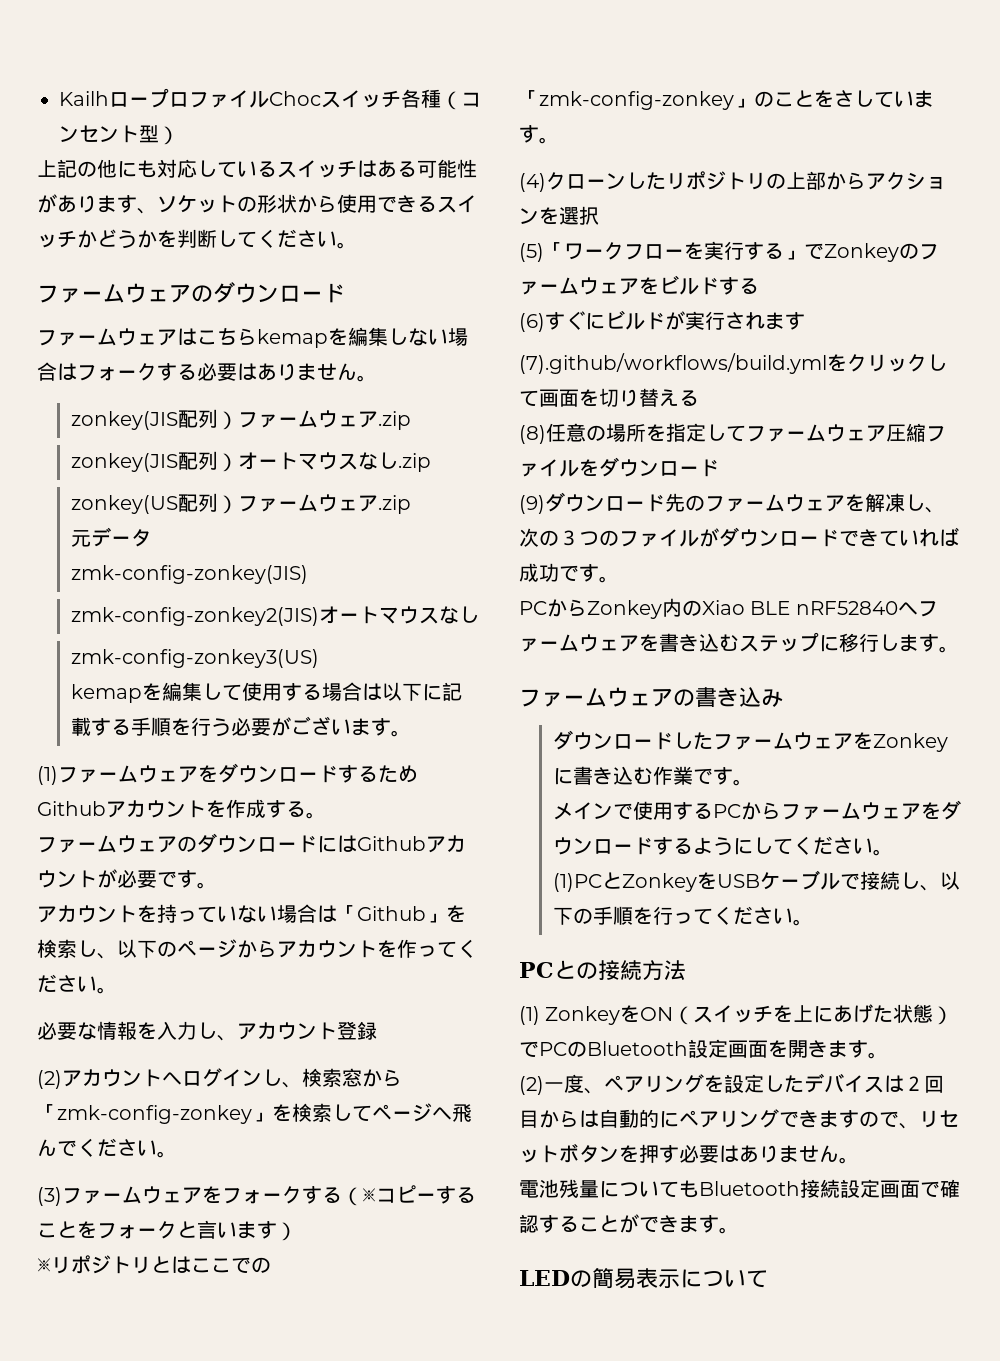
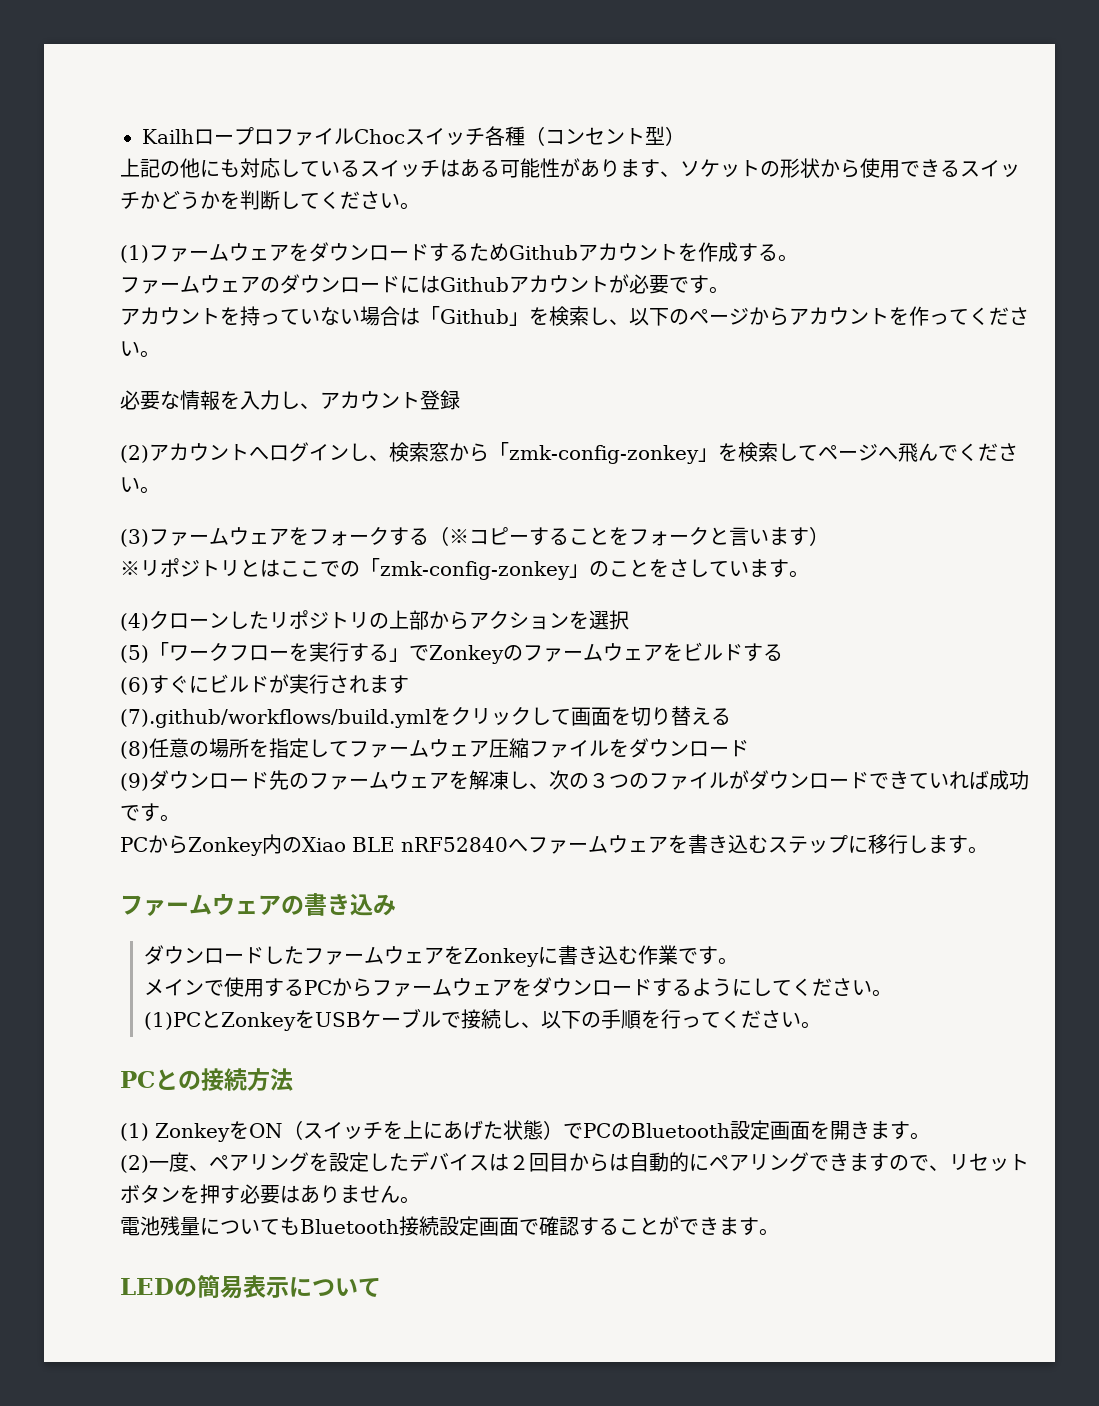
  上記の他にも対応しているスイッチはある可能性があります、ソケットの形状から使用できるスイッチかどうかを判断してください。
- ファームウェアのダウンロード
- ファームウェアはこちらkemapを編集しない場合はフォークする必要はありません。
- zonkey(JIS配列）ファームウェア.zip
- zonkey(JIS配列）オートマウスなし.zip
- zonkey(US配列）ファームウェア.zip
- 元データ
- zmk-config-zonkey(JIS)
- zmk-config-zonkey2(JIS)オートマウスなし
- zmk-config-zonkey3(US)
- kemapを編集して使用する場合は以下に記載する手順を行う必要がございます。

